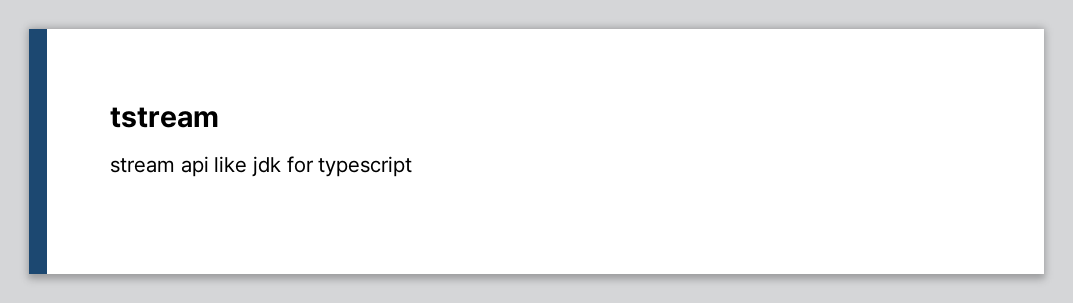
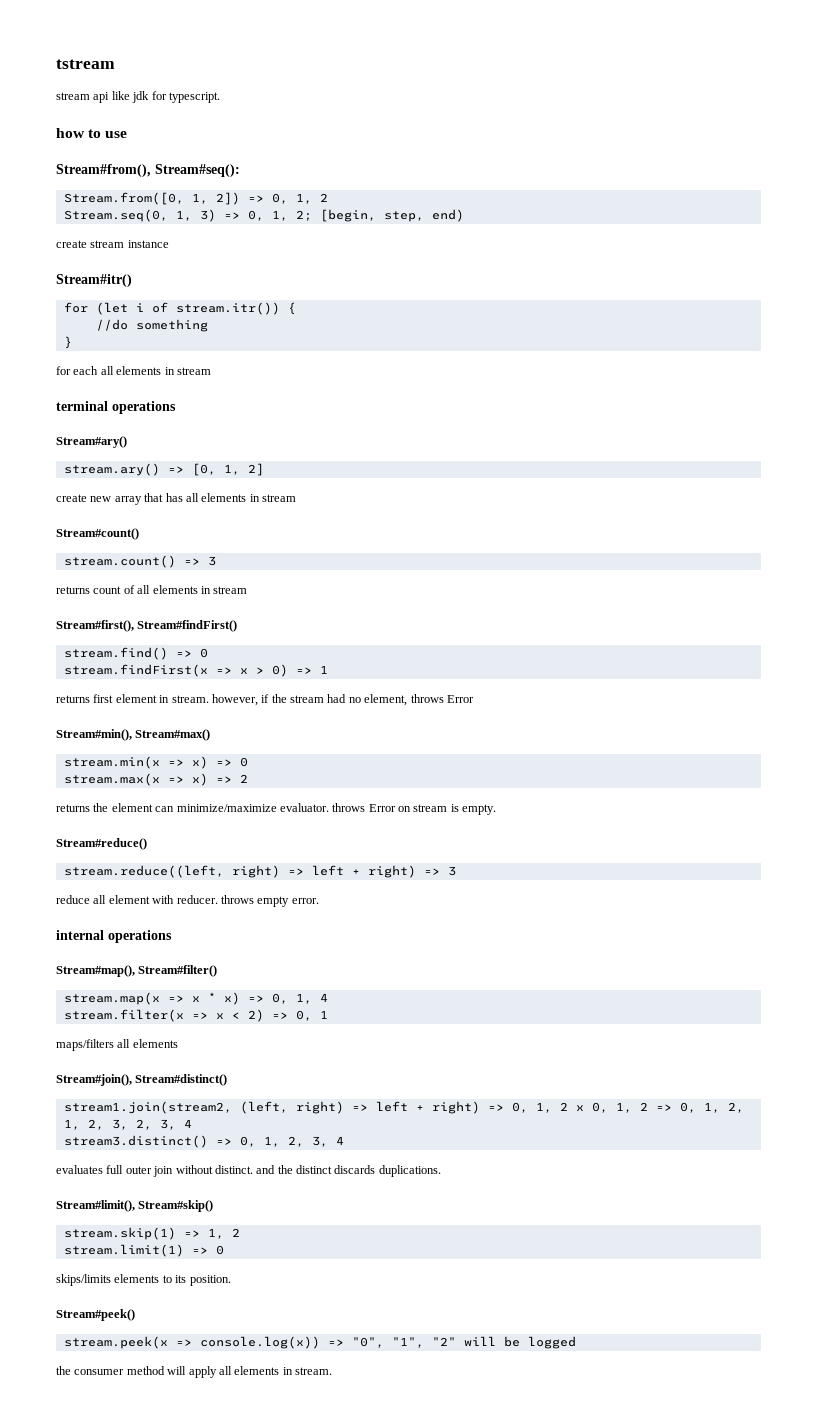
- stream api like jdk for typescript
+ stream api like jdk for typescript.
+ how to use
+ Stream#from(), Stream#seq():
+ Stream.from([0, 1, 2]) => 0, 1, 2
+ Stream.seq(0, 1, 3) => 0, 1, 2; [begin, step, end)
+ create stream instance
+ Stream#itr()
+ for (let i of stream.itr()) {
+ //do something
+ }
+ for each all elements in stream
+ terminal operations
+ Stream#ary()
+ stream.ary() => [0, 1, 2]
+ create new array that has all elements in stream
+ Stream#count()
+ stream.count() => 3
+ returns count of all elements in stream
+ Stream#first(), Stream#findFirst()
+ stream.find() => 0
+ stream.findFirst(x => x > 0) => 1
+ returns first element in stream. however, if the stream had no element, throws Error
+ Stream#min(), Stream#max()
+ stream.min(x => x) => 0
+ stream.max(x => x) => 2
+ returns the element can minimize/maximize evaluator. throws Error on stream is empty.
+ Stream#reduce()
+ stream.reduce((left, right) => left + right) => 3
+ reduce all element with reducer. throws empty error.
+ internal operations
+ Stream#map(), Stream#filter()
+ stream.map(x => x * x) => 0, 1, 4
+ stream.filter(x => x < 2) => 0, 1
+ maps/filters all elements
+ Stream#join(), Stream#distinct()
+ stream1.join(stream2, (left, right) => left + right) => 0, 1, 2 x 0, 1, 2 => 0, 1, 2, 1, 2, 3, 2, 3, 4
+ stream3.distinct() => 0, 1, 2, 3, 4
+ evaluates full outer join without distinct. and the distinct discards duplications.
+ Stream#limit(), Stream#skip()
+ stream.skip(1) => 1, 2
+ stream.limit(1) => 0
+ skips/limits elements to its position.
+ Stream#peek()
+ stream.peek(x => console.log(x)) => "0", "1", "2" will be logged
+ the consumer method will apply all elements in stream.

